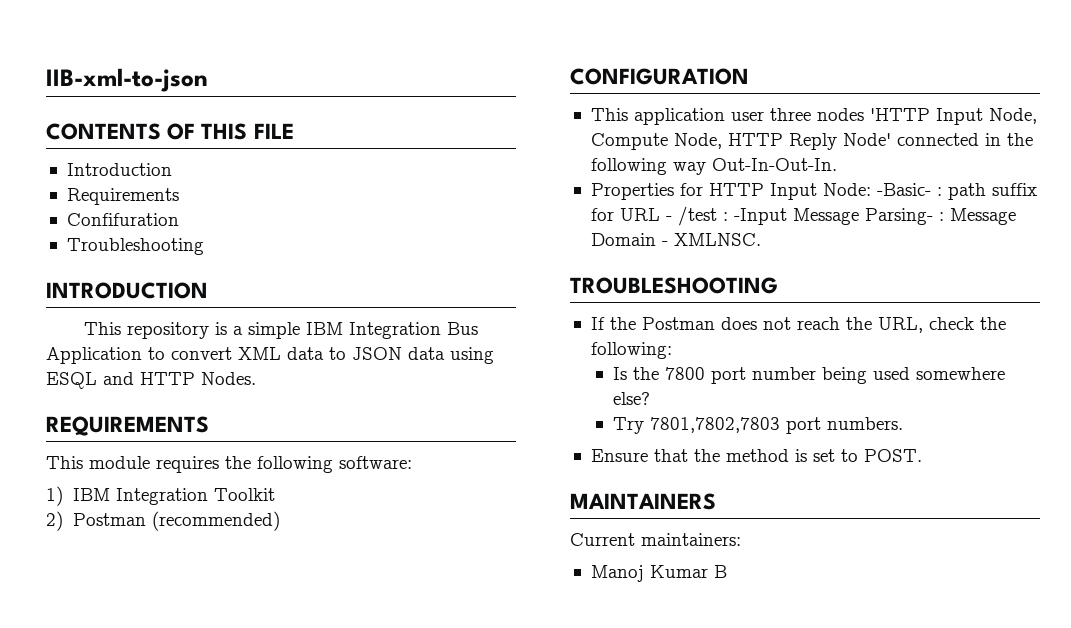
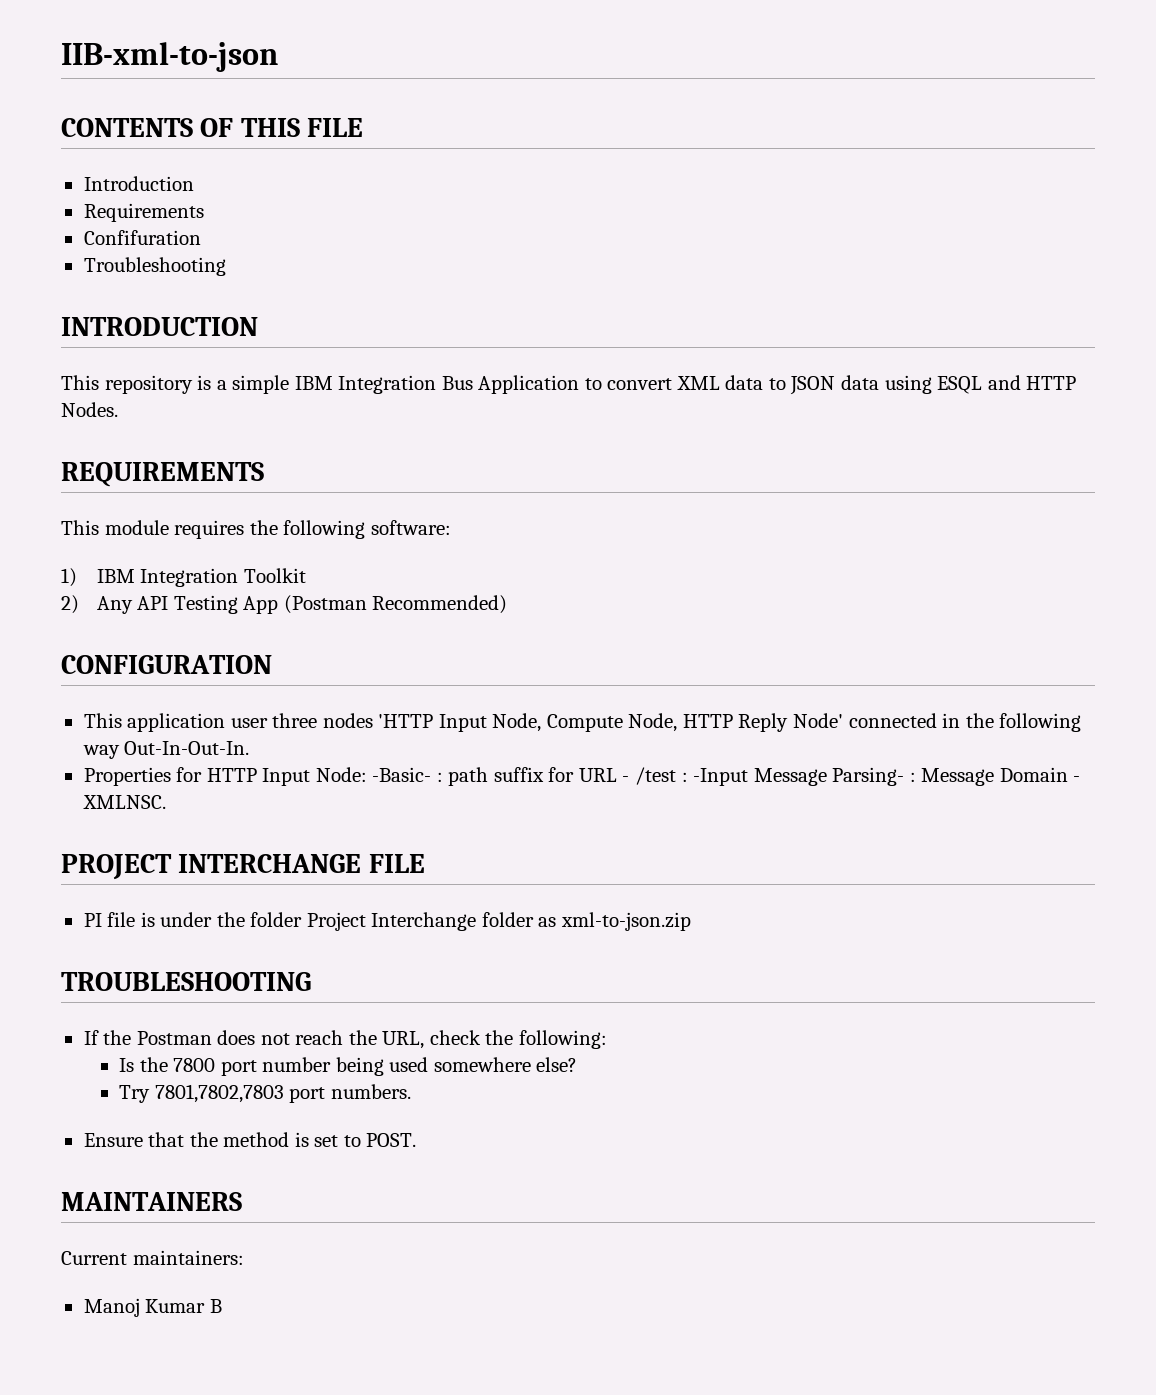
- 2) Postman (recommended)
+ 2) Any API Testing App (Postman Recommended)
+ PROJECT INTERCHANGE FILE
+ PI file is under the folder Project Interchange folder as xml-to-json.zip

